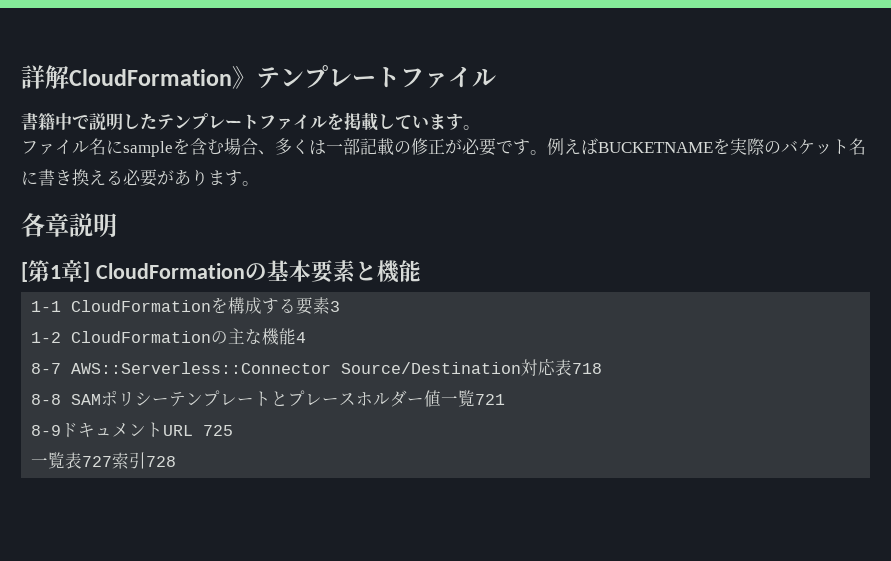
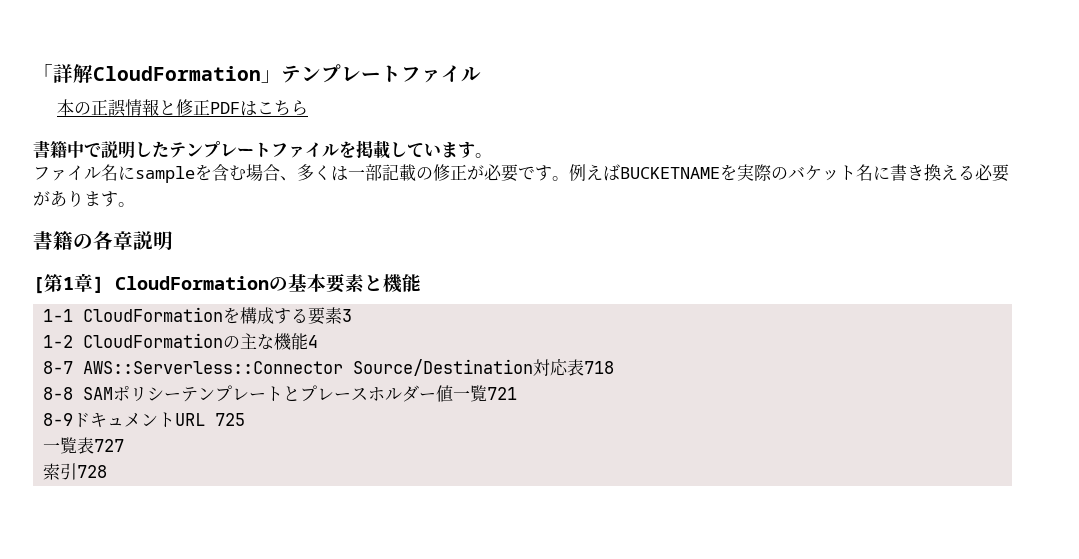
- 詳解CloudFormation》テンプレートファイル
+ 「詳解CloudFormation」テンプレートファイル
+ 本の正誤情報と修正PDFはこちら
- 各章説明
+ 書籍の各章説明
- 一覧表727索引728
+ 一覧表727
+ 索引728

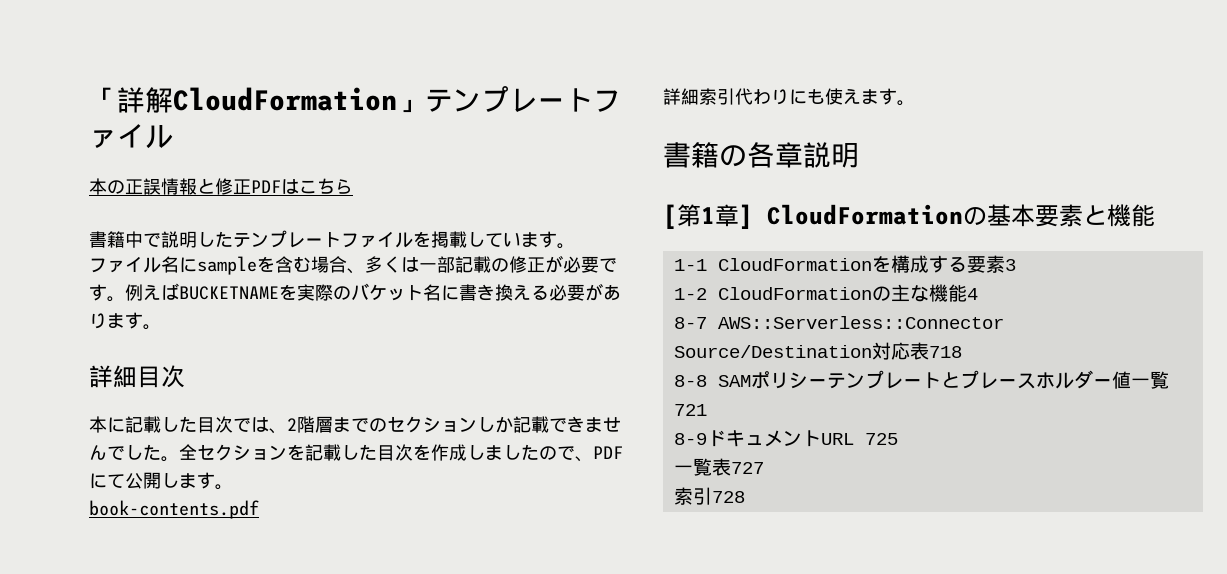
+ 詳細目次
+ 本に記載した目次では、2階層までのセクションしか記載できませんでした。全セクションを記載した目次を作成しましたので、PDFにて公開します。
+ book-contents.pdf
+ 詳細索引代わりにも使えます。

